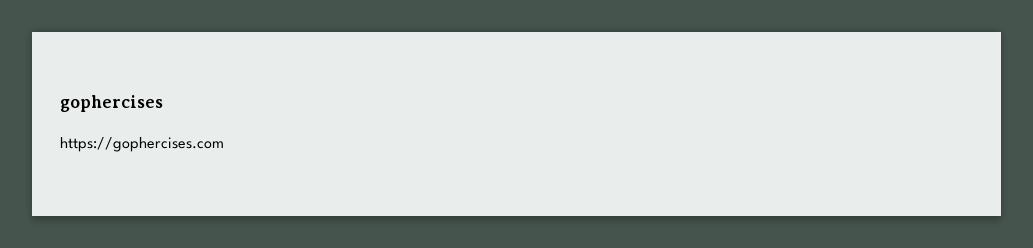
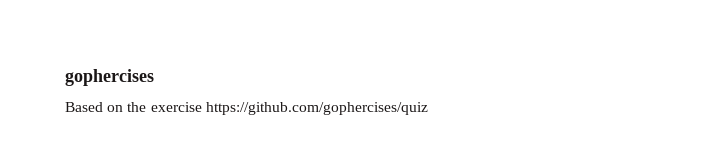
- https://gophercises.com
+ Based on the exercise https://github.com/gophercises/quiz

